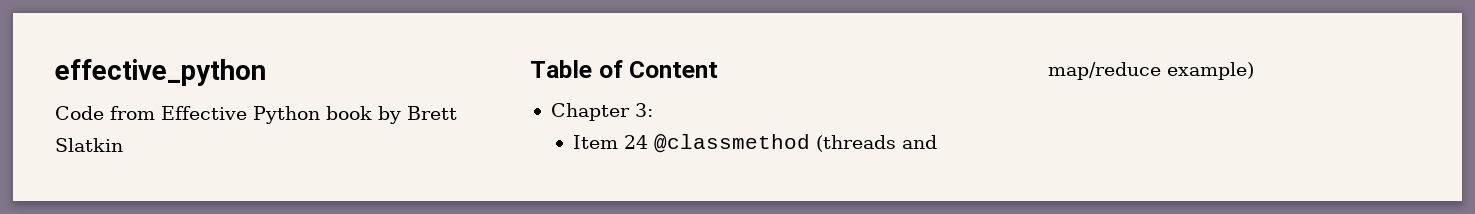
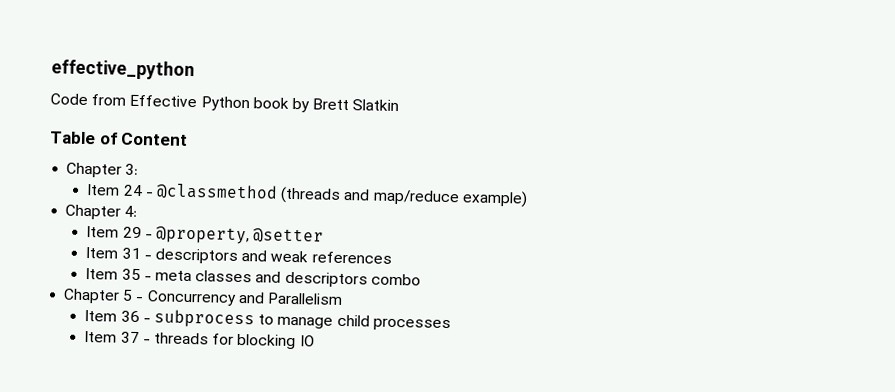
- Item 24 @classmethod (threads and map/reduce example)
+ Item 24 - @classmethod (threads and map/reduce example)
+ Chapter 4:
+ Item 29 - @property, @setter
+ Item 31 - descriptors and weak references
+ Item 35 - meta classes and descriptors combo
+ Chapter 5 - Concurrency and Parallelism
+ Item 36 - subprocess to manage child processes
+ Item 37 - threads for blocking IO

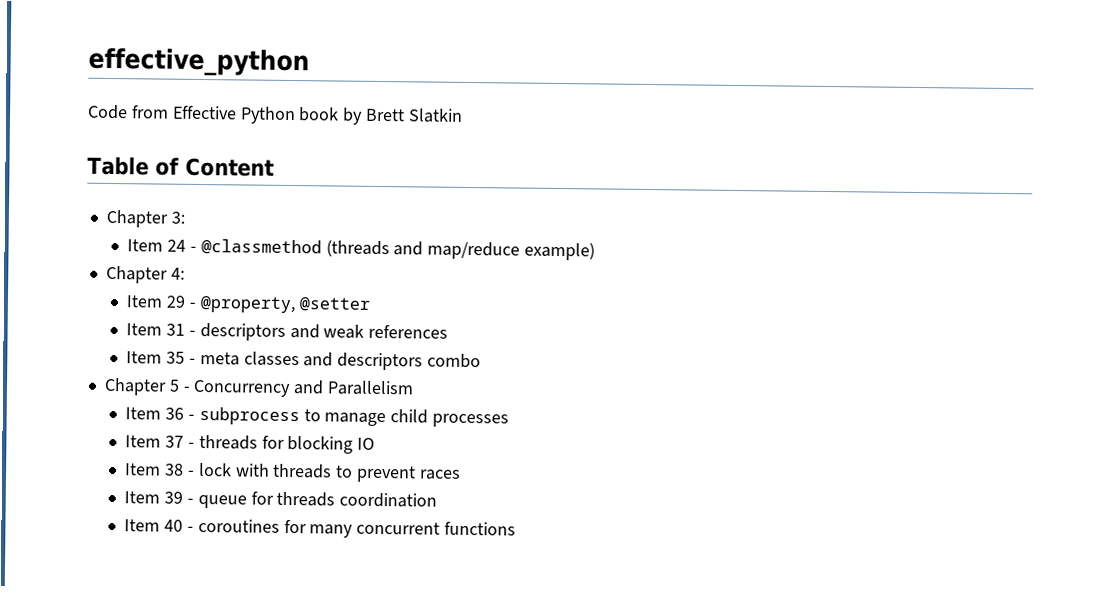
+ Item 38 - lock with threads to prevent races
+ Item 39 - queue for threads coordination
+ Item 40 - coroutines for many concurrent functions

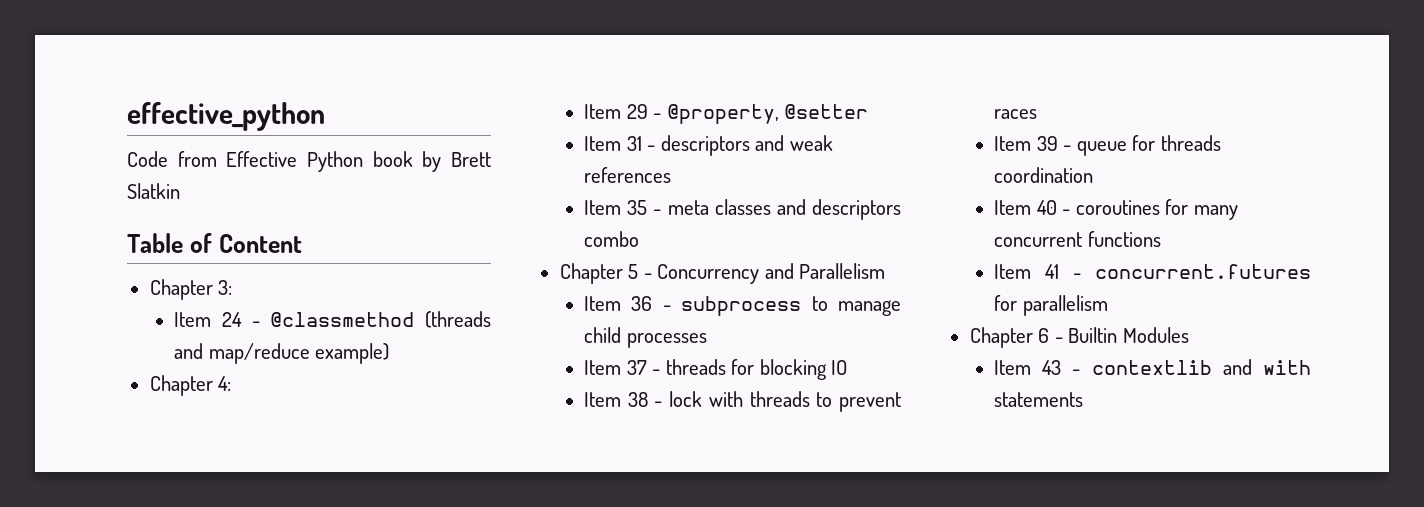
+ Item 41 - concurrent.futures for parallelism
+ Chapter 6 - Builtin Modules
+ Item 43 - contextlib and with statements

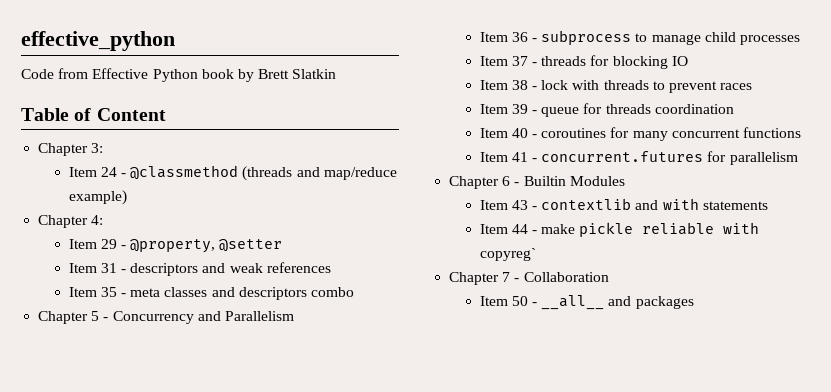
+ Item 44 - make pickle reliable with copyreg`
+ Chapter 7 - Collaboration
+ Item 50 - __all__ and packages

